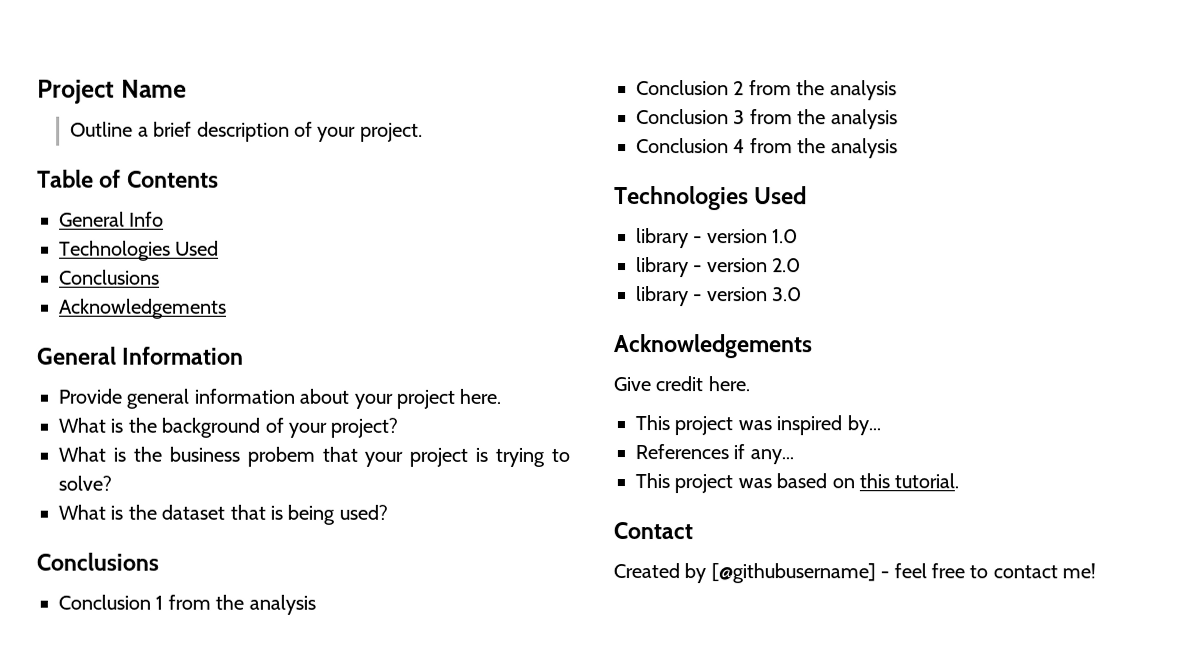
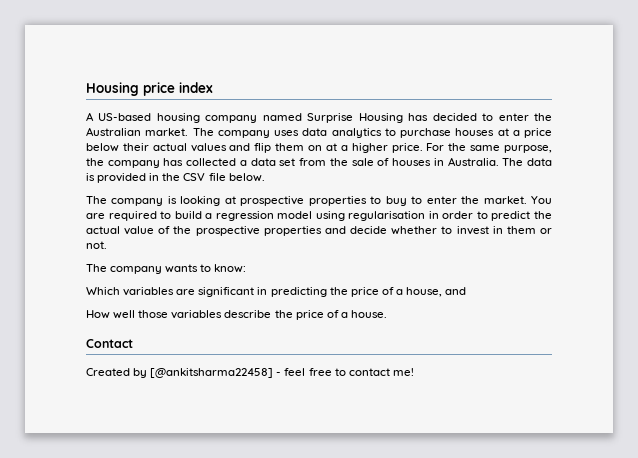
- Project Name
- Outline a brief description of your project.
- Table of Contents
- General Info
- Technologies Used
- Conclusions
- Acknowledgements
- General Information
- Provide general information about your project here.
- What is the background of your project?
- What is the business probem that your project is trying to solve?
- What is the dataset that is being used?
- Conclusions
- Conclusion 1 from the analysis
- Conclusion 2 from the analysis
- Conclusion 3 from the analysis
- Conclusion 4 from the analysis
- Technologies Used
- library - version 1.0
- library - version 2.0
- library - version 3.0
- Acknowledgements
- Give credit here.
- This project was inspired by...
- References if any...
- This project was based on this tutorial.
+ Housing price index
+ A US-based housing company named Surprise Housing has decided to enter the Australian market. The company uses data analytics to purchase houses at a price below their actual values and flip them on at a higher price. For the same purpose, the company has collected a data set from the sale of houses in Australia. The data is provided in the CSV file below.
+ The company is looking at prospective properties to buy to enter the market. You are required to build a regression model using regularisation in order to predict the actual value of the prospective properties and decide whether to invest in them or not.
+ The company wants to know:
+ Which variables are significant in predicting the price of a house, and
+ How well those variables describe the price of a house.
- Created by [@githubusername] - feel free to contact me!
+ Created by [@ankitsharma22458] - feel free to contact me!

